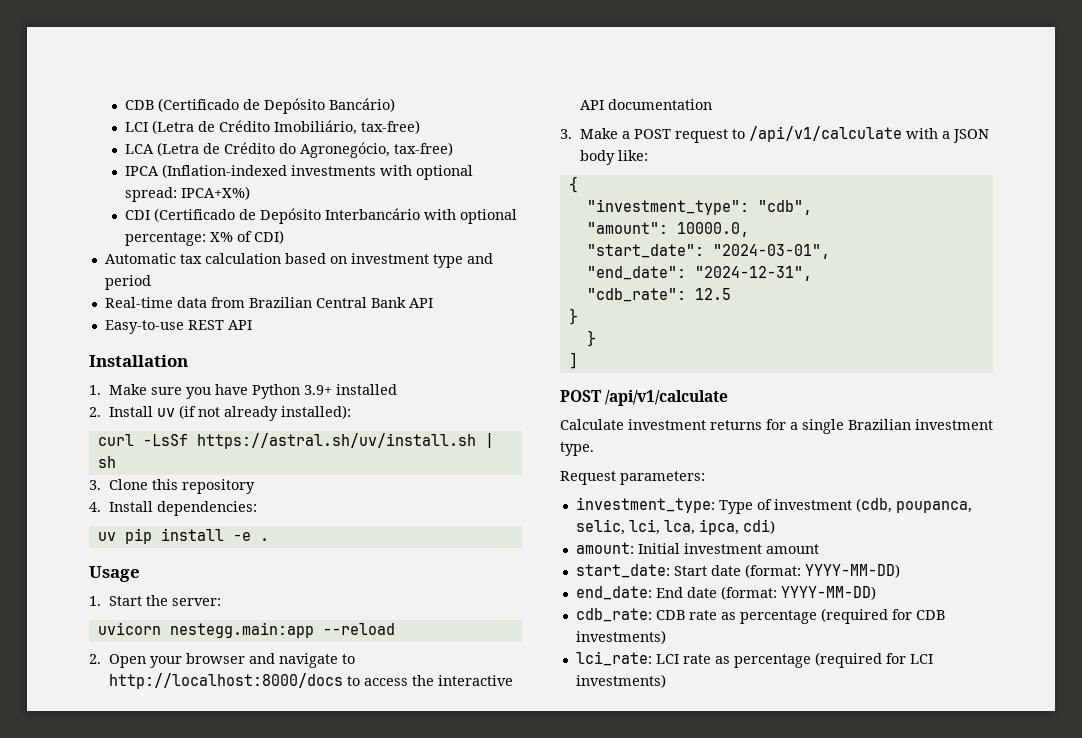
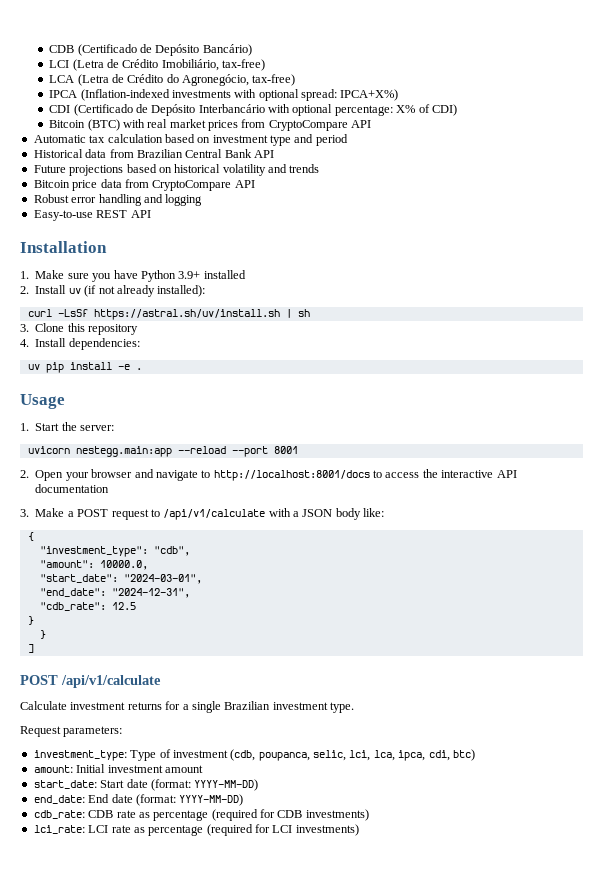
+ Bitcoin (BTC) with real market prices from CryptoCompare API
- Real-time data from Brazilian Central Bank API
+ Historical data from Brazilian Central Bank API
+ Future projections based on historical volatility and trends
+ Bitcoin price data from CryptoCompare API
+ Robust error handling and logging
- uvicorn nestegg.main:app --reload
+ uvicorn nestegg.main:app --reload --port 8001
- 2. Open your browser and navigate to http://localhost:8000/docs to access the interactive API documentation
+ 2. Open your browser and navigate to http://localhost:8001/docs to access the interactive API documentation
- investment_type: Type of investment (cdb, poupanca, selic, lci, lca, ipca, cdi)
+ investment_type: Type of investment (cdb, poupanca, selic, lci, lca, ipca, cdi, btc)

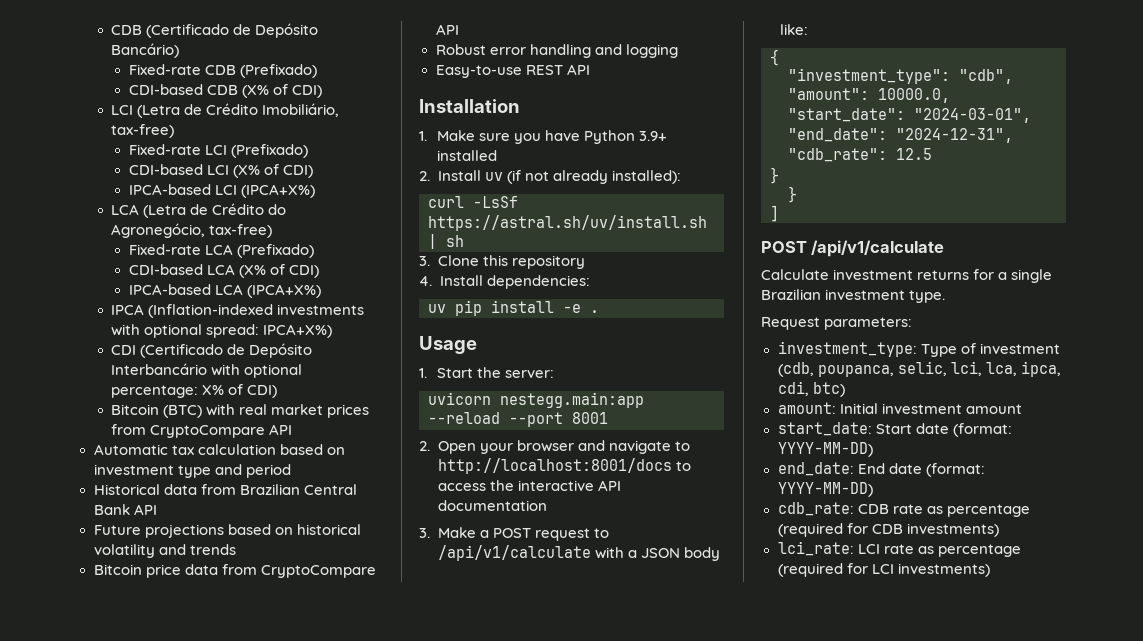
+ Fixed-rate CDB (Prefixado)
+ CDI-based CDB (X% of CDI)
+ Fixed-rate LCI (Prefixado)
+ CDI-based LCI (X% of CDI)
+ IPCA-based LCI (IPCA+X%)
+ Fixed-rate LCA (Prefixado)
+ CDI-based LCA (X% of CDI)
+ IPCA-based LCA (IPCA+X%)

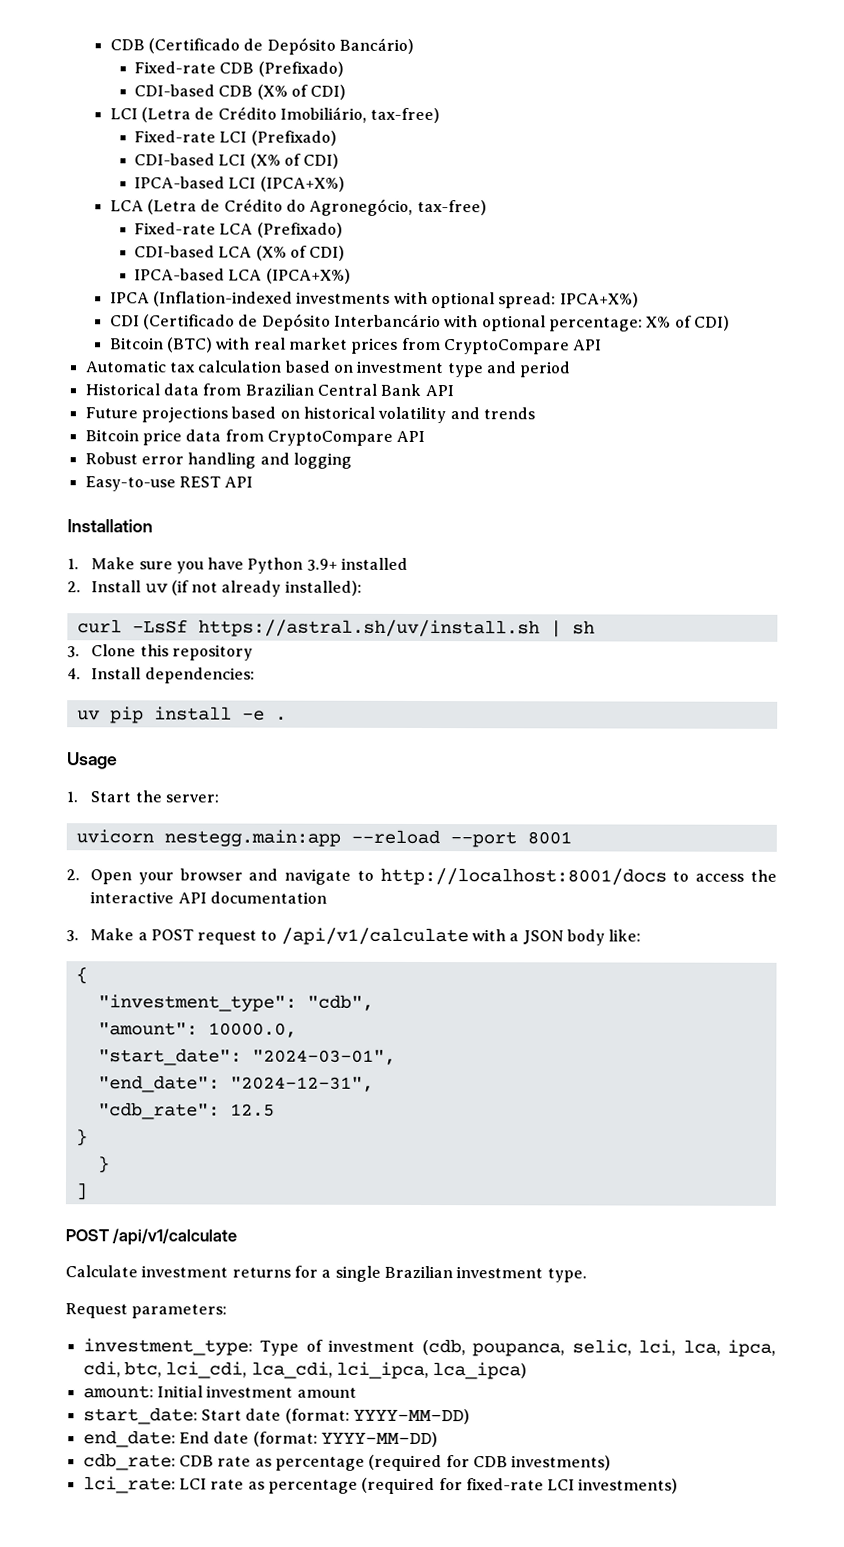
- investment_type: Type of investment (cdb, poupanca, selic, lci, lca, ipca, cdi, btc)
+ investment_type: Type of investment (cdb, poupanca, selic, lci, lca, ipca, cdi, btc, lci_cdi, lca_cdi, lci_ipca, lca_ipca)
- lci_rate: LCI rate as percentage (required for LCI investments)
+ lci_rate: LCI rate as percentage (required for fixed-rate LCI investments)

